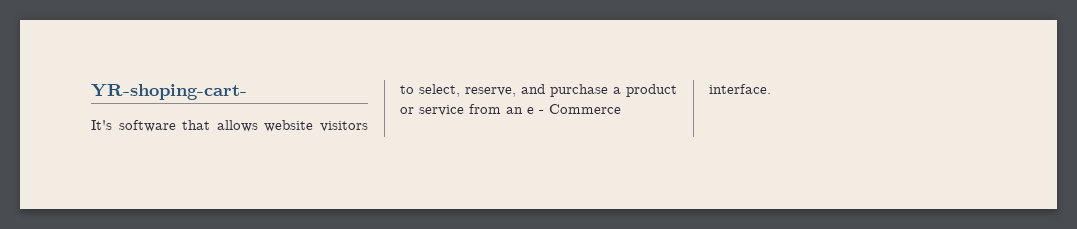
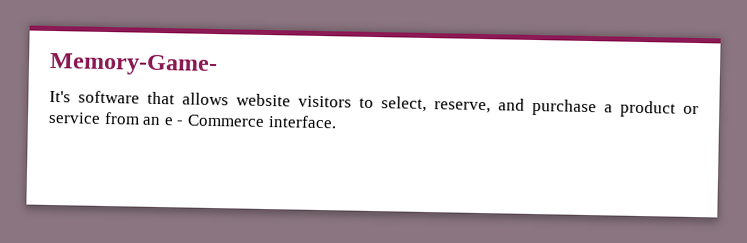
- YR-shoping-cart-
+ Memory-Game-

